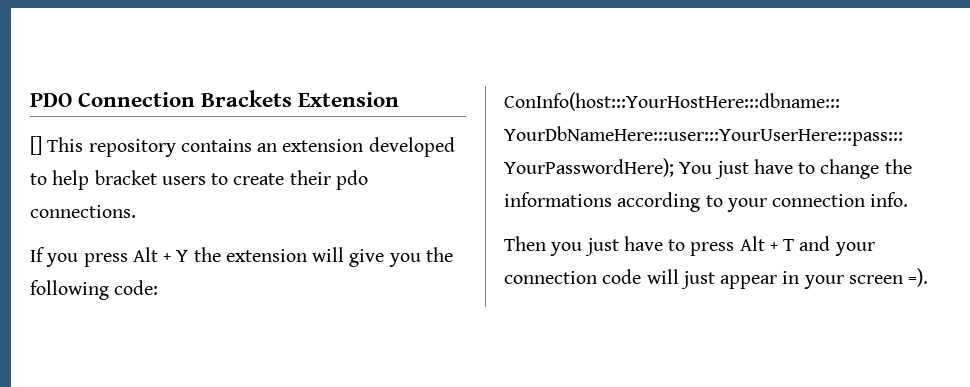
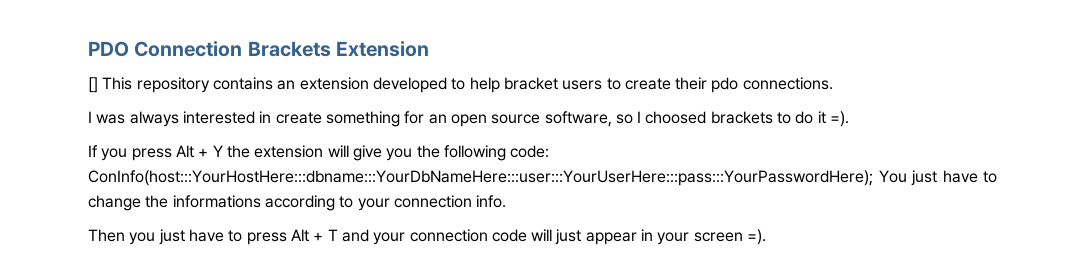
+ I was always interested in create something for an open source software, so I choosed brackets to do it =).

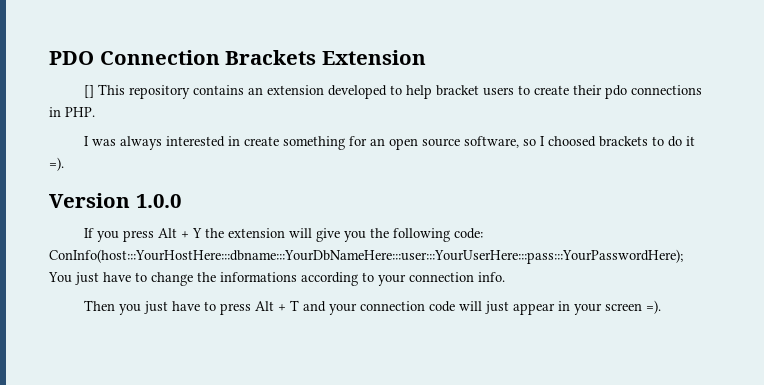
- [] This repository contains an extension developed to help bracket users to create their pdo connections.
+ [] This repository contains an extension developed to help bracket users to create their pdo connections in PHP.
+ Version 1.0.0

